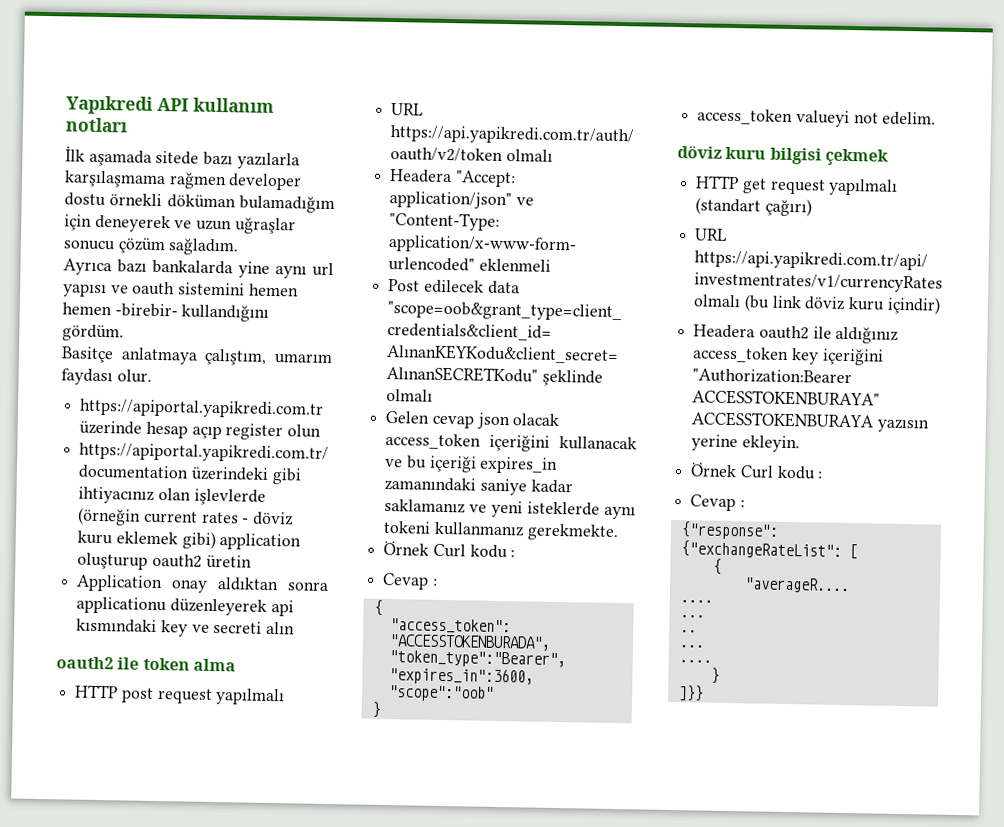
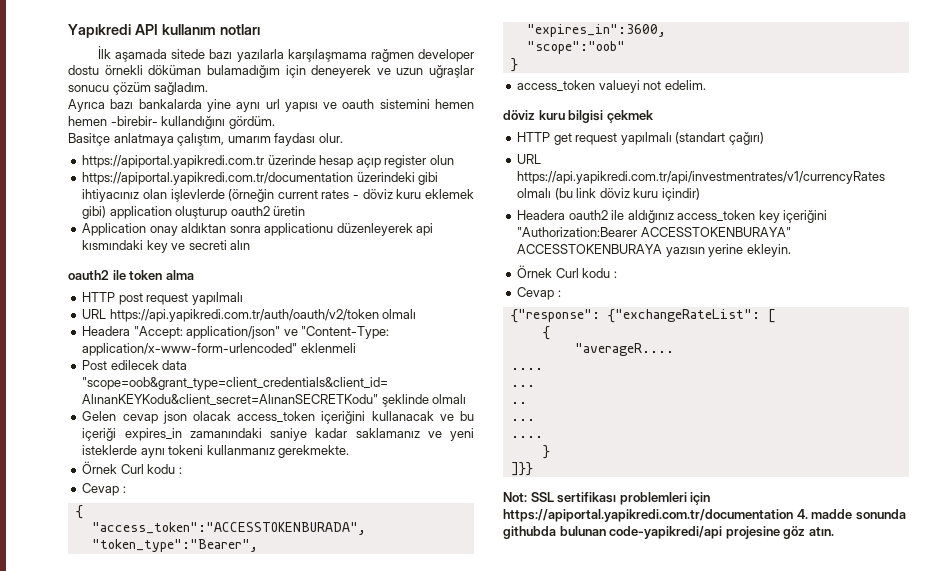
+ Not: SSL sertifikası problemleri için https://apiportal.yapikredi.com.tr/documentation 4. madde sonunda githubda bulunan code-yapikredi/api projesine göz atın.

